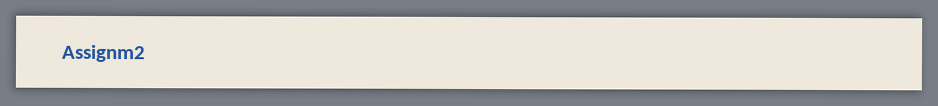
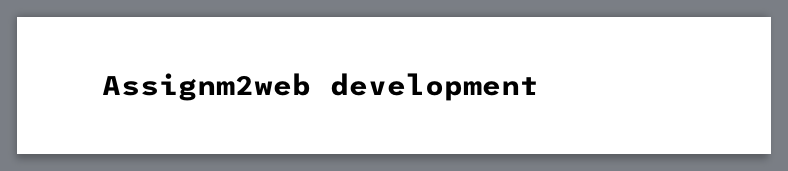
- Assignm2
+ Assignm2web development

